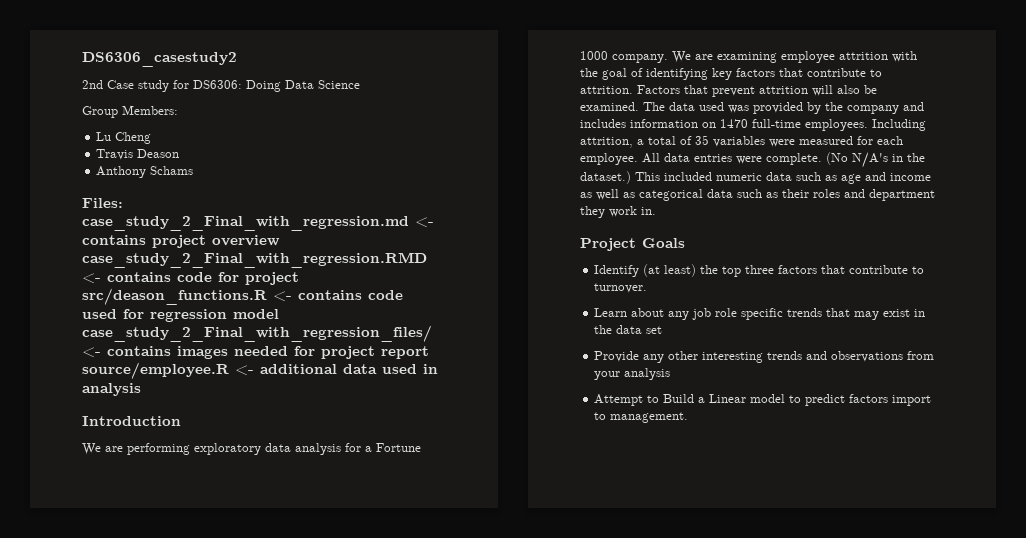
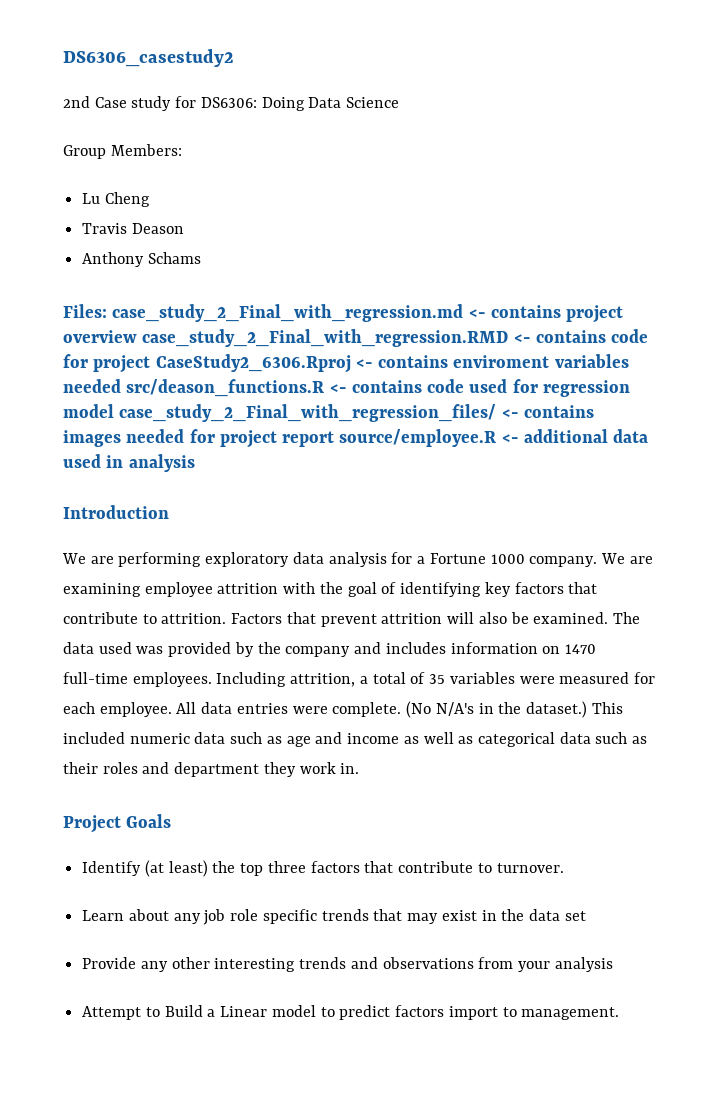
- Files: case_study_2_Final_with_regression.md <- contains project overview case_study_2_Final_with_regression.RMD <- contains code for project src/deason_functions.R <- contains code used for regression model case_study_2_Final_with_regression_files/ <- contains images needed for project report source/employee.R <- additional data used in analysis
+ Files: case_study_2_Final_with_regression.md <- contains project overview case_study_2_Final_with_regression.RMD <- contains code for project CaseStudy2_6306.Rproj <- contains enviroment variables needed src/deason_functions.R <- contains code used for regression model case_study_2_Final_with_regression_files/ <- contains images needed for project report source/employee.R <- additional data used in analysis

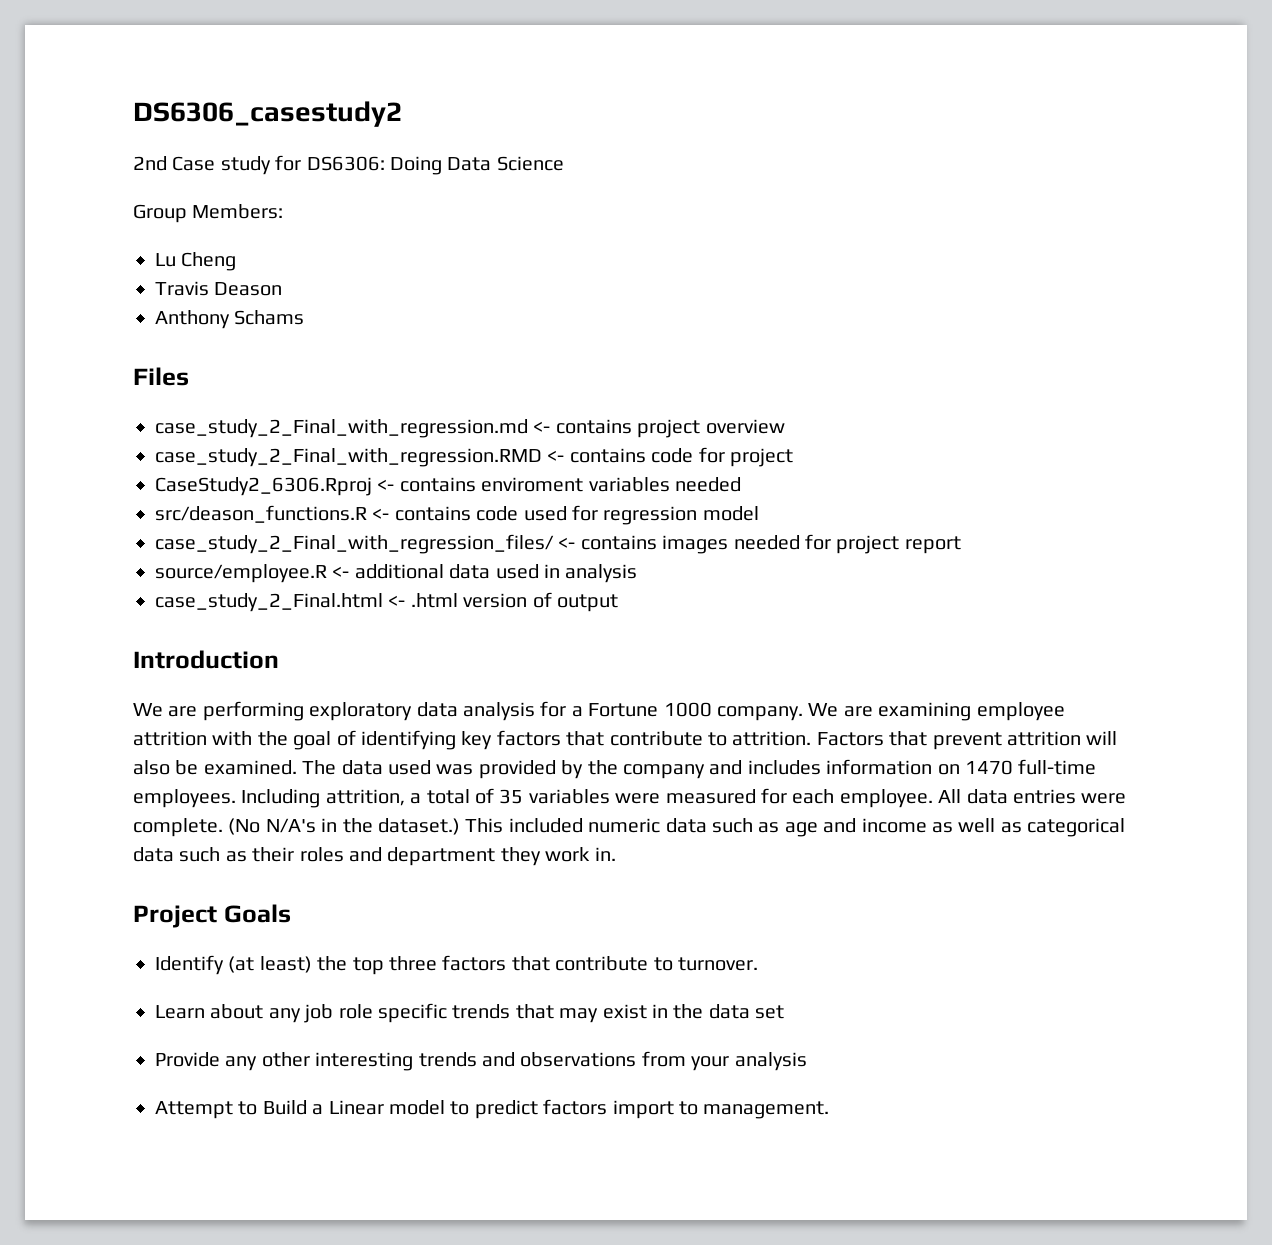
- Files: case_study_2_Final_with_regression.md <- contains project overview case_study_2_Final_with_regression.RMD <- contains code for project CaseStudy2_6306.Rproj <- contains enviroment variables needed src/deason_functions.R <- contains code used for regression model case_study_2_Final_with_regression_files/ <- contains images needed for project report source/employee.R <- additional data used in analysis
+ Files
+ case_study_2_Final_with_regression.md <- contains project overview
+ case_study_2_Final_with_regression.RMD <- contains code for project
+ CaseStudy2_6306.Rproj <- contains enviroment variables needed
+ src/deason_functions.R <- contains code used for regression model
+ case_study_2_Final_with_regression_files/ <- contains images needed for project report
+ source/employee.R <- additional data used in analysis
+ case_study_2_Final.html <- .html version of output

